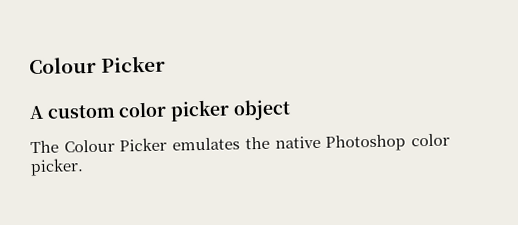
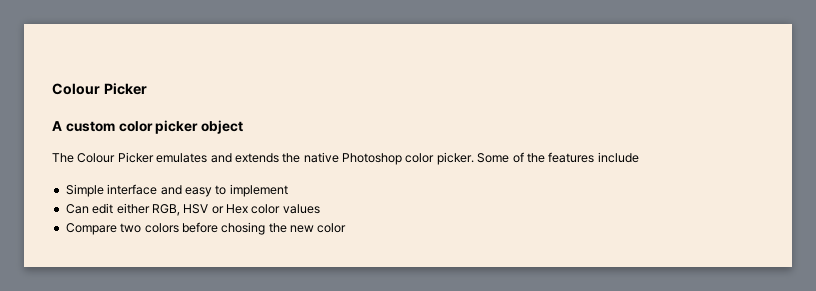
- The Colour Picker emulates the native Photoshop color picker.
+ The Colour Picker emulates and extends the native Photoshop color picker.
+ Some of the features include
+ Simple interface and easy to implement
+ Can edit either RGB, HSV or Hex color values
+ Compare two colors before chosing the new color

